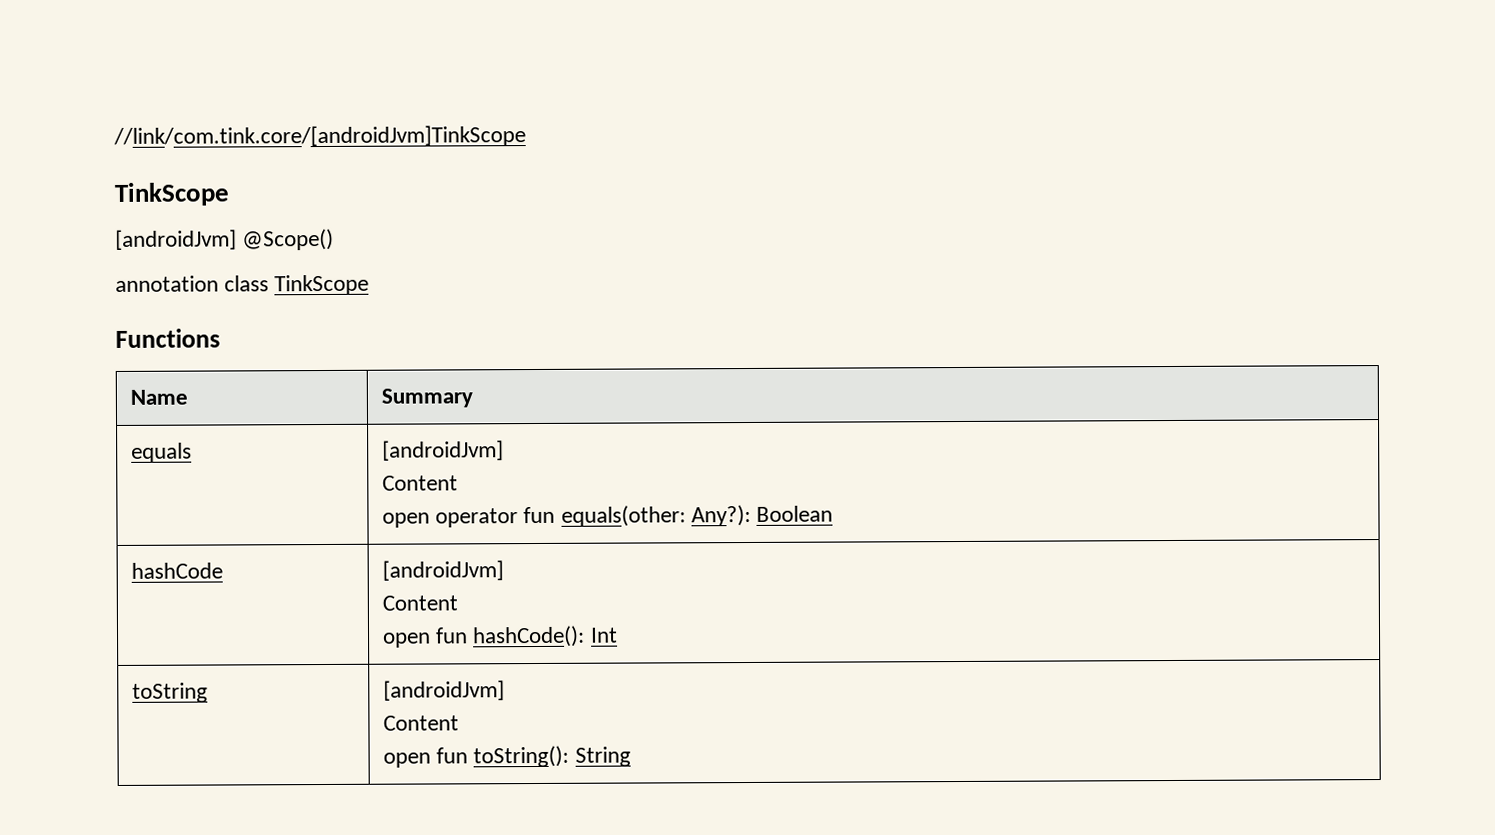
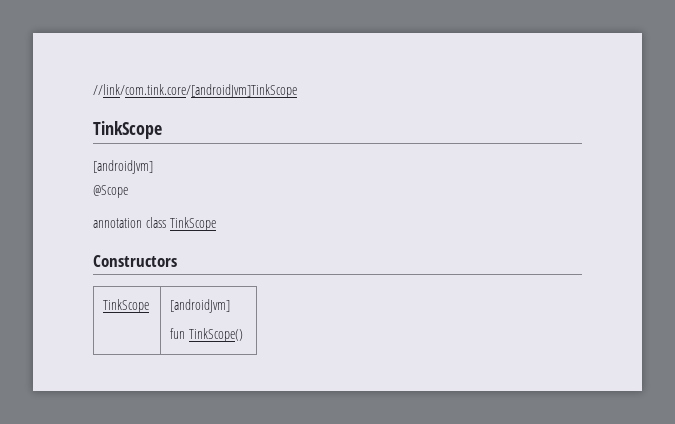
  //link/com.tink.core/[androidJvm]TinkScope
  TinkScope
- [androidJvm] @Scope()
+ [androidJvm]
+ @Scope
- Functions
- Name | Summary
- equals | [androidJvm]
- Content
- open operator fun equals(other: Any?): Boolean
- hashCode | [androidJvm]
- Content
- open fun hashCode(): Int
- toString | [androidJvm]
- Content
- open fun toString(): String
+ Constructors
+ TinkScope | [androidJvm]
+ fun TinkScope()

